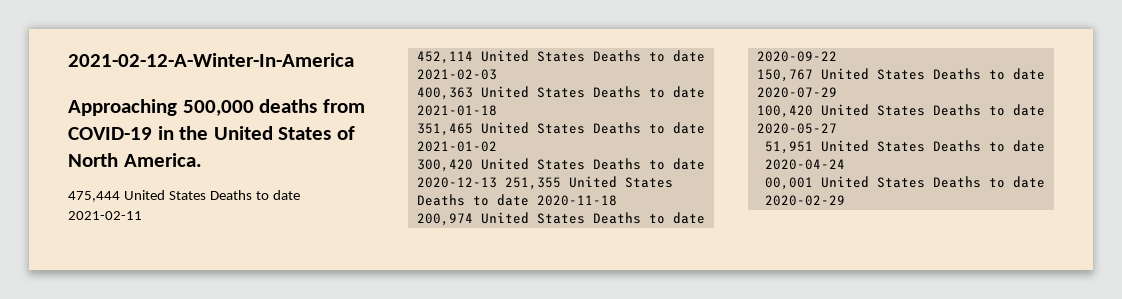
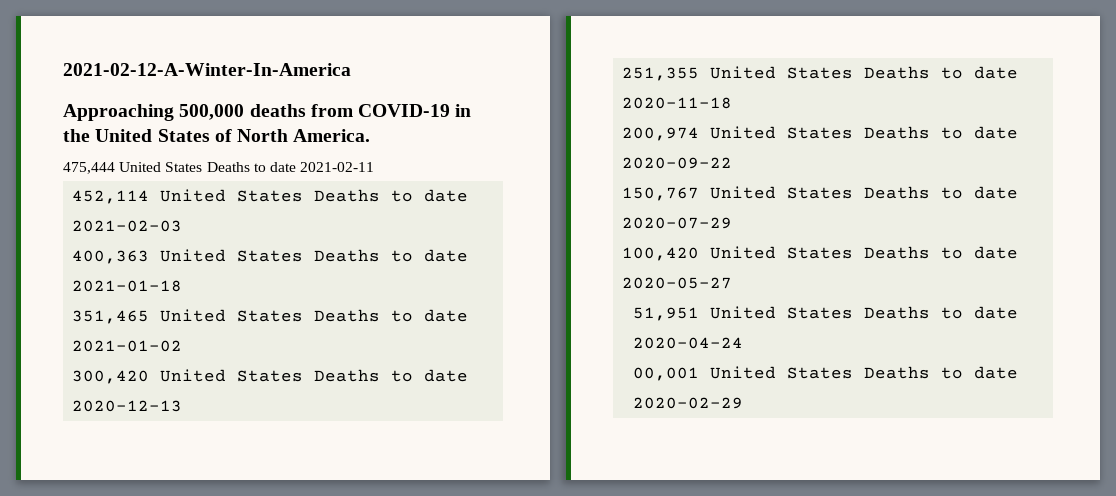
- 300,420 United States Deaths to date 2020-12-13 251,355 United States Deaths to date 2020-11-18
+ 300,420 United States Deaths to date 2020-12-13
+ 251,355 United States Deaths to date 2020-11-18

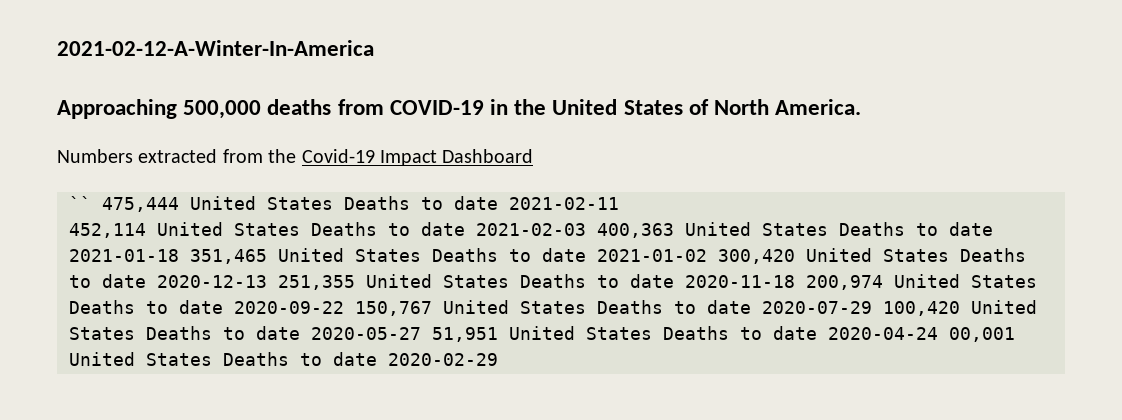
- 475,444 United States Deaths to date 2021-02-11
+ Numbers extracted from the Covid-19 Impact Dashboard
+ `` 475,444 United States Deaths to date 2021-02-11
- 452,114 United States Deaths to date 2021-02-03
- 400,363 United States Deaths to date 2021-01-18
- 351,465 United States Deaths to date 2021-01-02
- 300,420 United States Deaths to date 2020-12-13
- 251,355 United States Deaths to date 2020-11-18
- 200,974 United States Deaths to date 2020-09-22
- 150,767 United States Deaths to date 2020-07-29
- 100,420 United States Deaths to date 2020-05-27
- 51,951 United States Deaths to date 2020-04-24
- 00,001 United States Deaths to date 2020-02-29
+ 452,114 United States Deaths to date 2021-02-03 400,363 United States Deaths to date 2021-01-18 351,465 United States Deaths to date 2021-01-02 300,420 United States Deaths to date 2020-12-13 251,355 United States Deaths to date 2020-11-18 200,974 United States Deaths to date 2020-09-22 150,767 United States Deaths to date 2020-07-29 100,420 United States Deaths to date 2020-05-27 51,951 United States Deaths to date 2020-04-24 00,001 United States Deaths to date 2020-02-29

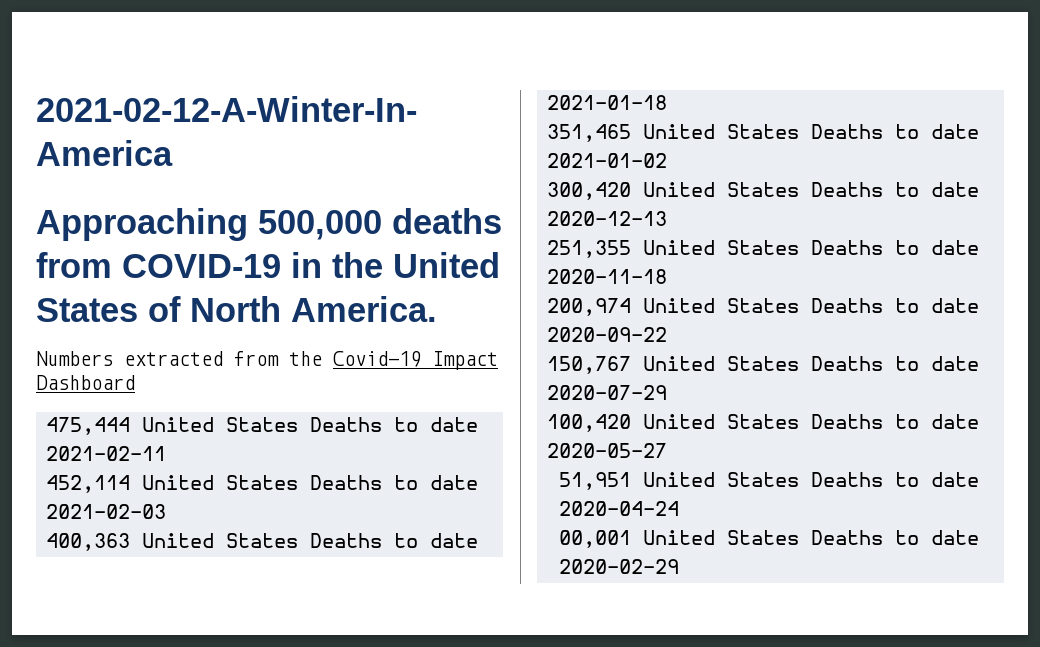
- `` 475,444 United States Deaths to date 2021-02-11
+ 475,444 United States Deaths to date 2021-02-11
- 452,114 United States Deaths to date 2021-02-03 400,363 United States Deaths to date 2021-01-18 351,465 United States Deaths to date 2021-01-02 300,420 United States Deaths to date 2020-12-13 251,355 United States Deaths to date 2020-11-18 200,974 United States Deaths to date 2020-09-22 150,767 United States Deaths to date 2020-07-29 100,420 United States Deaths to date 2020-05-27 51,951 United States Deaths to date 2020-04-24 00,001 United States Deaths to date 2020-02-29
+ 452,114 United States Deaths to date 2021-02-03
+ 400,363 United States Deaths to date 2021-01-18
+ 351,465 United States Deaths to date 2021-01-02
+ 300,420 United States Deaths to date 2020-12-13
+ 251,355 United States Deaths to date 2020-11-18
+ 200,974 United States Deaths to date 2020-09-22
+ 150,767 United States Deaths to date 2020-07-29
+ 100,420 United States Deaths to date 2020-05-27
+ 51,951 United States Deaths to date 2020-04-24
+ 00,001 United States Deaths to date 2020-02-29

